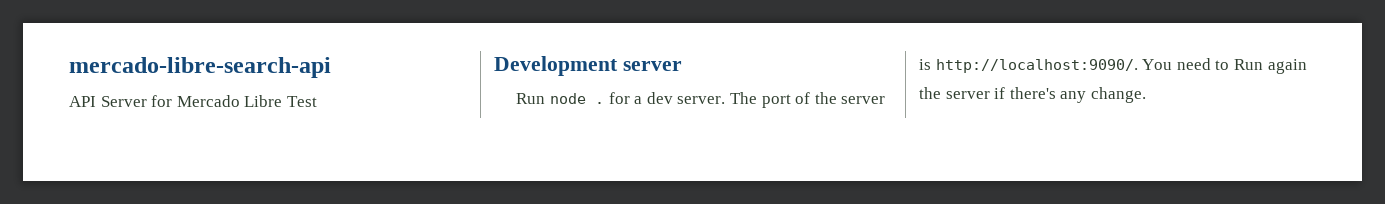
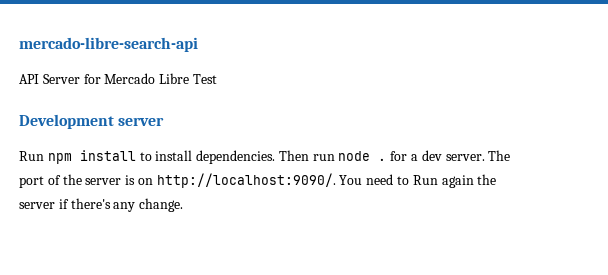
- Run node . for a dev server.
+ Run npm install to install dependencies. Then run node . for a dev server.
- The port of the server is http://localhost:9090/.
+ The port of the server is on http://localhost:9090/.

